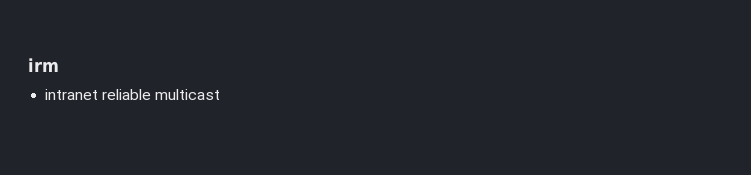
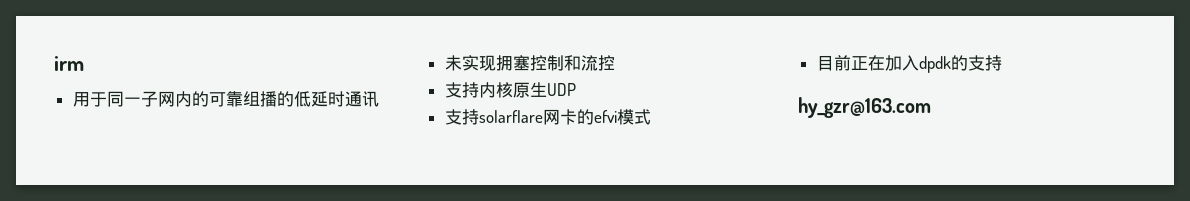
- intranet reliable multicast
+ 用于同一子网内的可靠组播的低延时通讯
+ 未实现拥塞控制和流控
+ 支持内核原生UDP
+ 支持solarflare网卡的efvi模式
+ 目前正在加入dpdk的支持
+ hy_gzr@163.com

